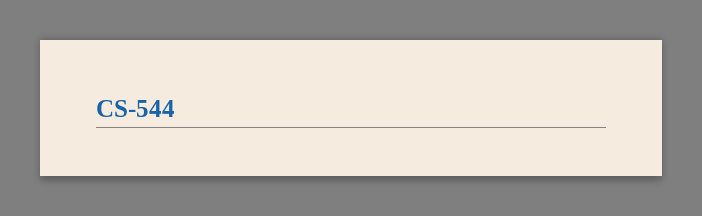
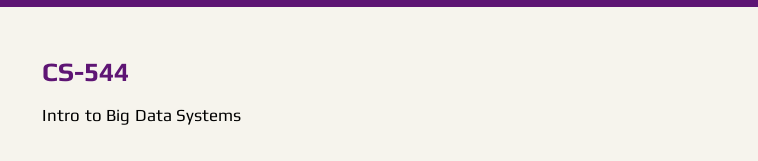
+ Intro to Big Data Systems

